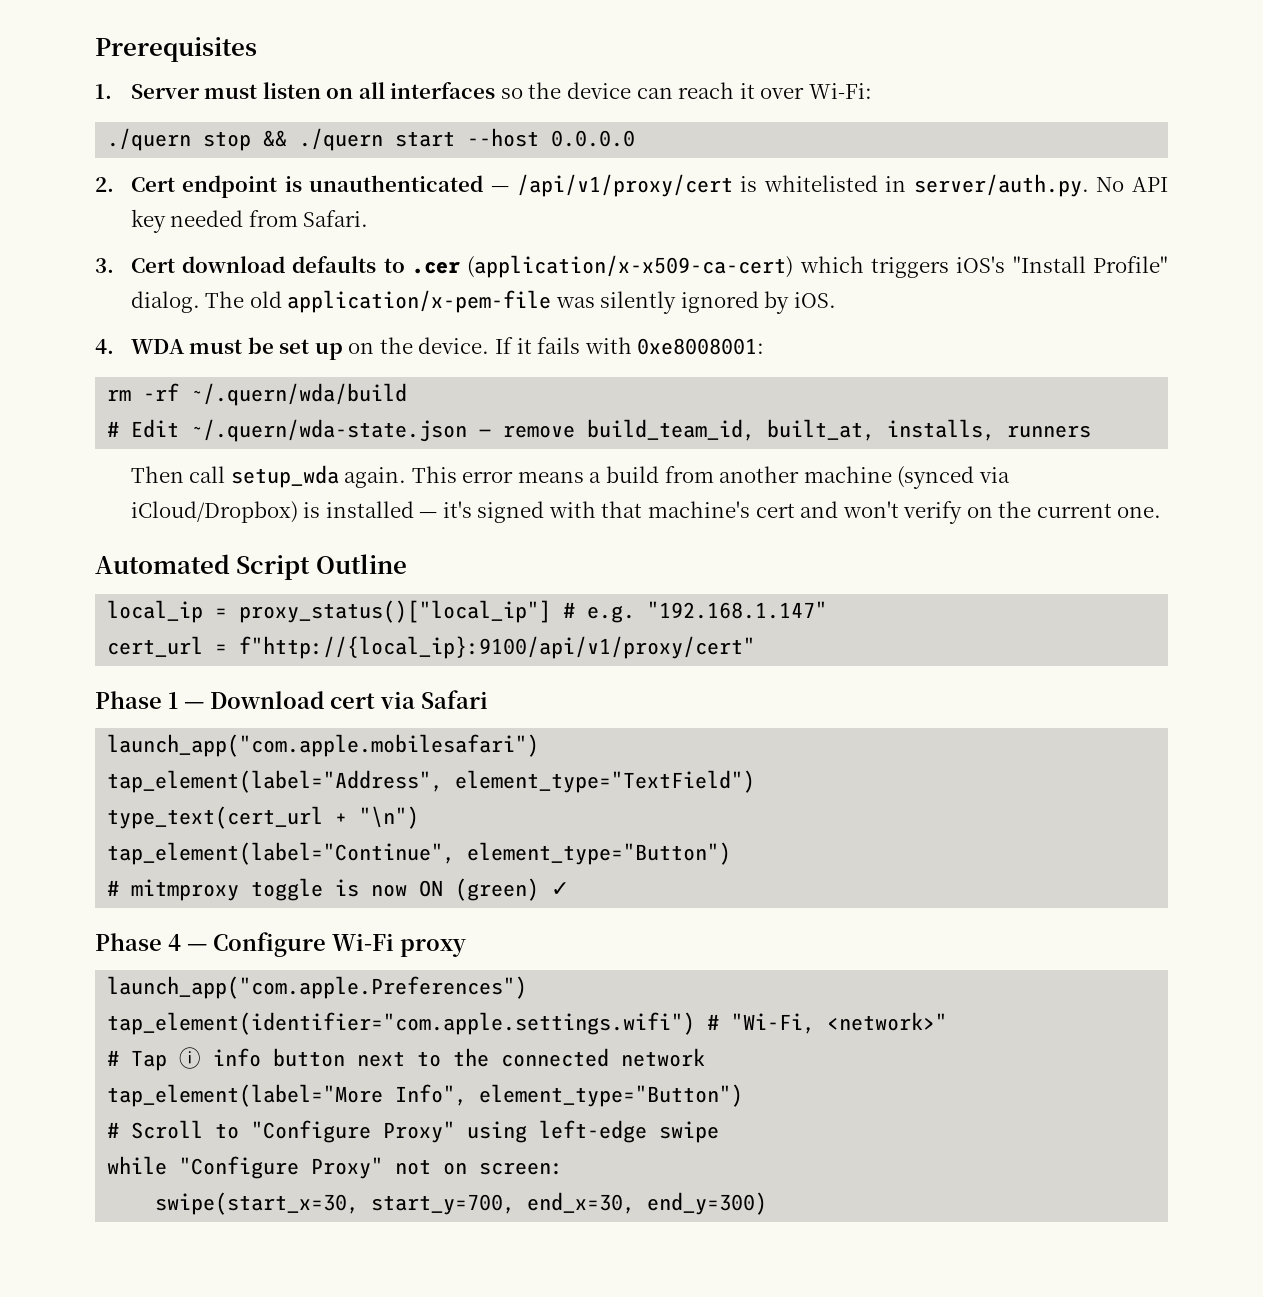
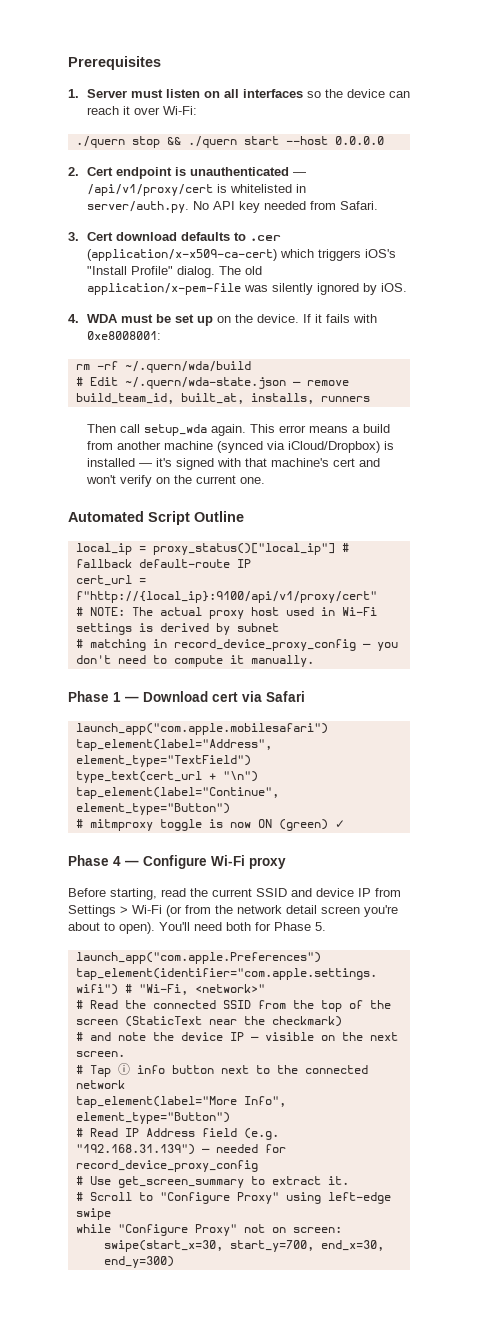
- local_ip = proxy_status()["local_ip"] # e.g. "192.168.1.147"
+ local_ip = proxy_status()["local_ip"] # fallback default-route IP
+ # NOTE: The actual proxy host used in Wi-Fi settings is derived by subnet
+ # matching in record_device_proxy_config — you don't need to compute it manually.
+ Before starting, read the current SSID and device IP from Settings > Wi-Fi (or from the network detail screen you're about to open). You'll need both for Phase 5.
+ # Read the connected SSID from the top of the screen (StaticText near the checkmark)
+ # and note the device IP — visible on the next screen.
+ # Read IP Address field (e.g. "192.168.31.139") — needed for record_device_proxy_config
+ # Use get_screen_summary to extract it.

